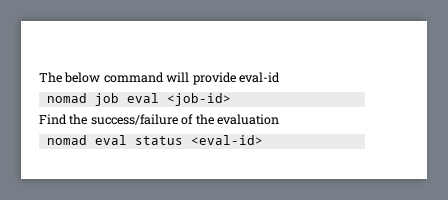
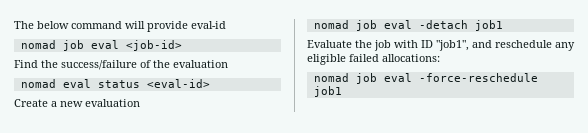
+ Create a new evaluation
+ nomad job eval -detach job1
+ Evaluate the job with ID "job1", and reschedule any eligible failed allocations:
+ nomad job eval -force-reschedule job1

